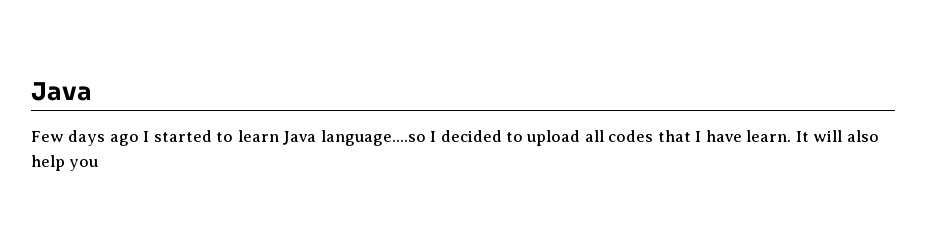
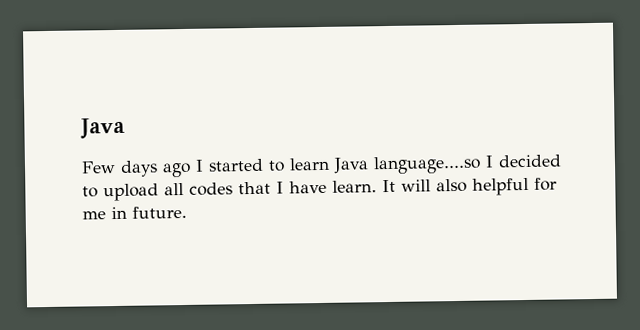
- It will also help you
+ It will also helpful for me in future.

